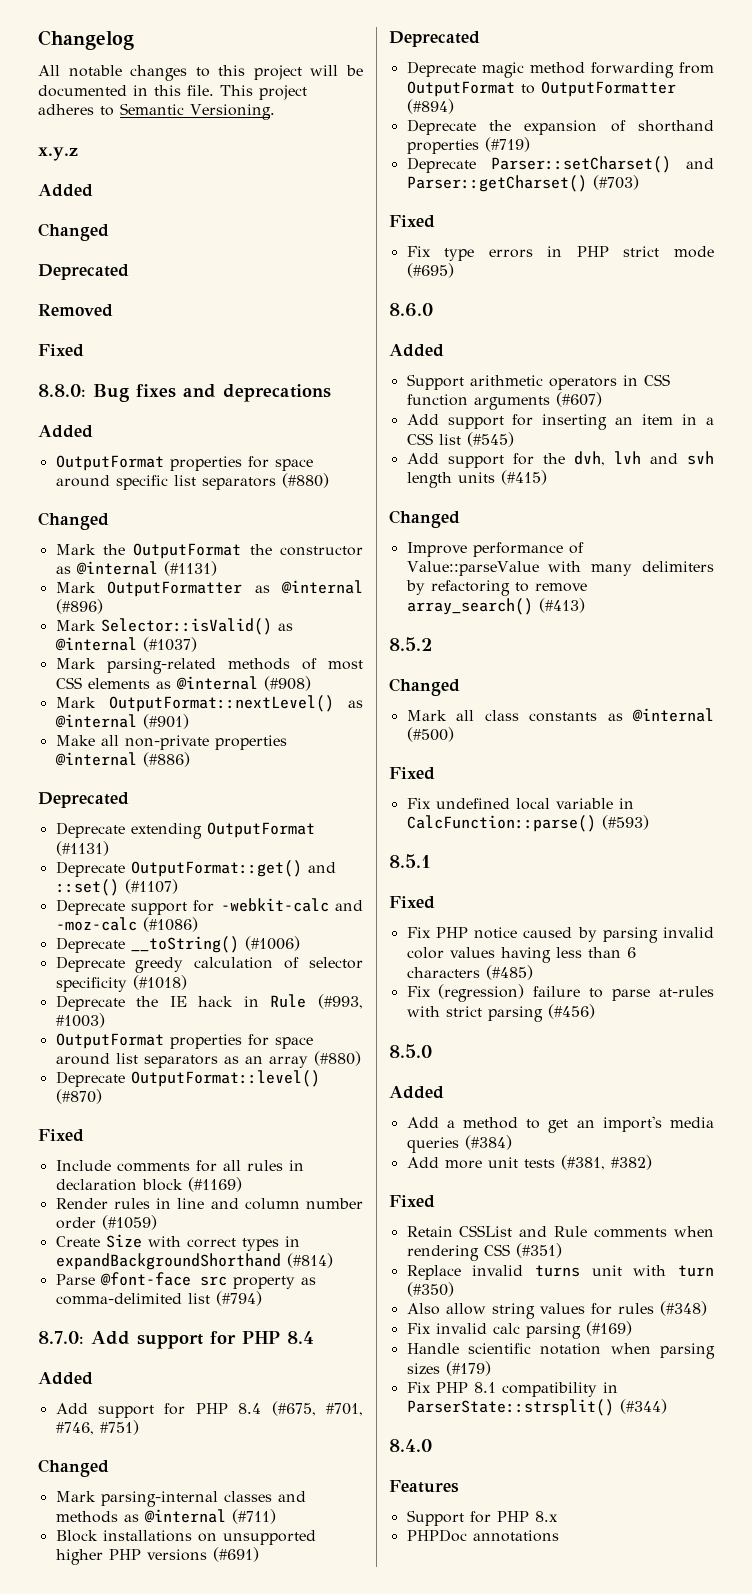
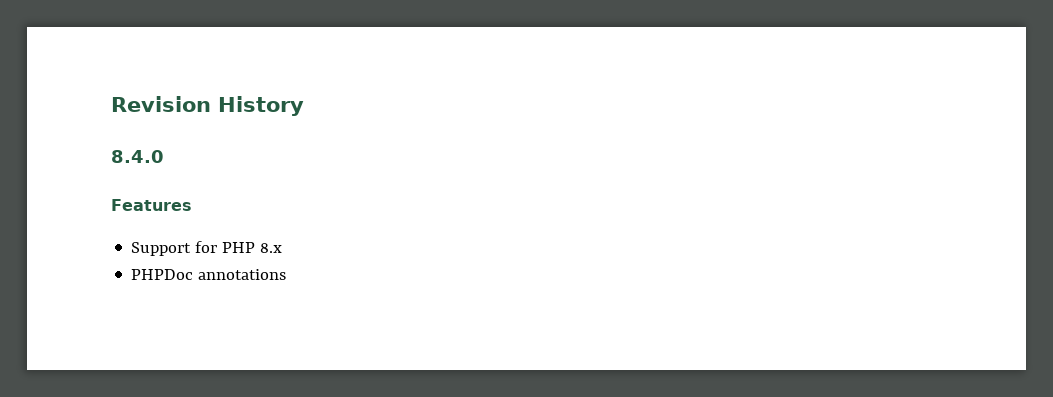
- Changelog
- All notable changes to this project will be documented in this file. This project adheres to Semantic Versioning.
- x.y.z
- Added
- Changed
- Deprecated
- Removed
- Fixed
- 8.8.0: Bug fixes and deprecations
- Added
- OutputFormat properties for space around specific list separators (#880)
- Changed
- Mark the OutputFormat the constructor as @internal (#1131)
- Mark OutputFormatter as @internal (#896)
- Mark Selector::isValid() as @internal (#1037)
- Mark parsing-related methods of most CSS elements as @internal (#908)
- Mark OutputFormat::nextLevel() as @internal (#901)
- Make all non-private properties @internal (#886)
- Deprecated
- Deprecate extending OutputFormat (#1131)
- Deprecate OutputFormat::get() and ::set() (#1107)
- Deprecate support for -webkit-calc and -moz-calc (#1086)
- Deprecate __toString() (#1006)
- Deprecate greedy calculation of selector specificity (#1018)
- Deprecate the IE hack in Rule (#993, #1003)
- OutputFormat properties for space around list separators as an array (#880)
- Deprecate OutputFormat::level() (#870)
- Fixed
- Include comments for all rules in declaration block (#1169)
- Render rules in line and column number order (#1059)
- Create Size with correct types in expandBackgroundShorthand (#814)
- Parse @font-face src property as comma-delimited list (#794)
- 8.7.0: Add support for PHP 8.4
- Added
- Add support for PHP 8.4 (#675, #701, #746, #751)
- Changed
- Mark parsing-internal classes and methods as @internal (#711)
- Block installations on unsupported higher PHP versions (#691)
- Deprecated
- Deprecate magic method forwarding from OutputFormat to OutputFormatter (#894)
- Deprecate the expansion of shorthand properties (#719)
- Deprecate Parser::setCharset() and Parser::getCharset() (#703)
- Fixed
- Fix type errors in PHP strict mode (#695)
- 8.6.0
- Added
- Support arithmetic operators in CSS function arguments (#607)
- Add support for inserting an item in a CSS list (#545)
- Add support for the dvh, lvh and svh length units (#415)
- Changed
- Improve performance of Value::parseValue with many delimiters by refactoring to remove array_search() (#413)
- 8.5.2
- Changed
- Mark all class constants as @internal (#500)
- Fixed
- Fix undefined local variable in CalcFunction::parse() (#593)
- 8.5.1
- Fixed
- Fix PHP notice caused by parsing invalid color values having less than 6 characters (#485)
- Fix (regression) failure to parse at-rules with strict parsing (#456)
- 8.5.0
- Added
- Add a method to get an import's media queries (#384)
- Add more unit tests (#381, #382)
- Fixed
- Retain CSSList and Rule comments when rendering CSS (#351)
- Replace invalid turns unit with turn (#350)
- Also allow string values for rules (#348)
- Fix invalid calc parsing (#169)
- Handle scientific notation when parsing sizes (#179)
- Fix PHP 8.1 compatibility in ParserState::strsplit() (#344)
+ Revision History

